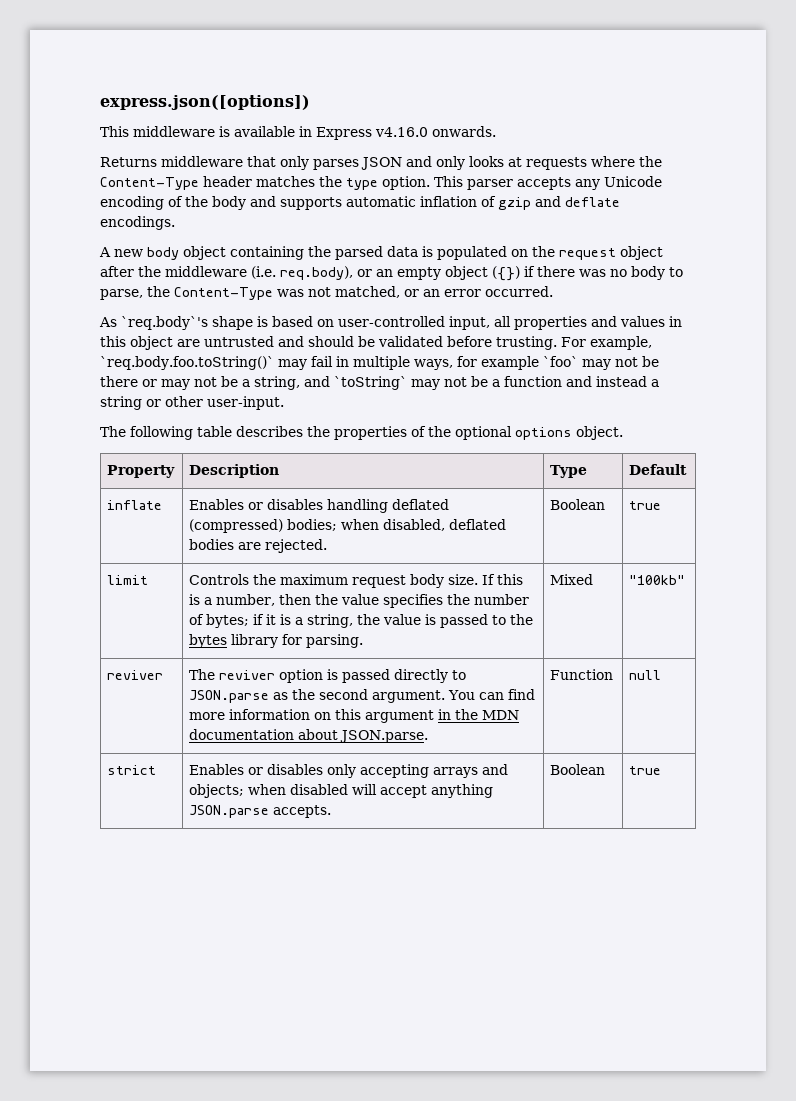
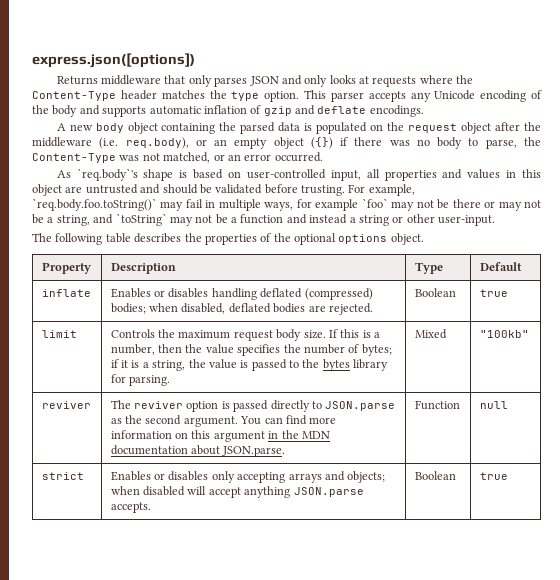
- This middleware is available in Express v4.16.0 onwards.

